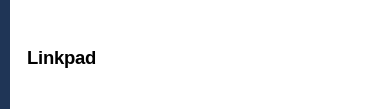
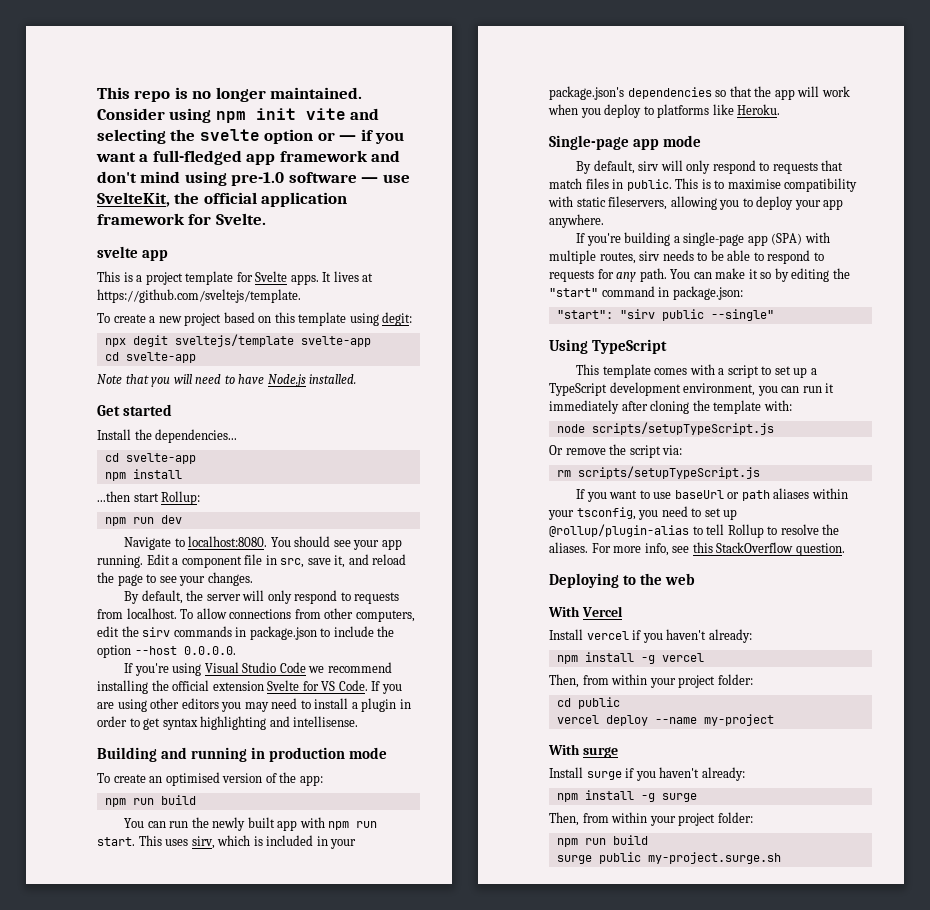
- Linkpad
+ This repo is no longer maintained. Consider using npm init vite and selecting the svelte option or — if you want a full-fledged app framework and don't mind using pre-1.0 software — use SvelteKit, the official application framework for Svelte.
+ svelte app
+ This is a project template for Svelte apps. It lives at https://github.com/sveltejs/template.
+ To create a new project based on this template using degit:
+ npx degit sveltejs/template svelte-app
+ cd svelte-app
+ Note that you will need to have Node.js installed.
+ Get started
+ Install the dependencies...
+ cd svelte-app
+ npm install
+ ...then start Rollup:
+ npm run dev
+ Navigate to localhost:8080. You should see your app running. Edit a component file in src, save it, and reload the page to see your changes.
+ By default, the server will only respond to requests from localhost. To allow connections from other computers, edit the sirv commands in package.json to include the option --host 0.0.0.0.
+ If you're using Visual Studio Code we recommend installing the official extension Svelte for VS Code. If you are using other editors you may need to install a plugin in order to get syntax highlighting and intellisense.
+ Building and running in production mode
+ To create an optimised version of the app:
+ npm run build
+ You can run the newly built app with npm run start. This uses sirv, which is included in your package.json's dependencies so that the app will work when you deploy to platforms like Heroku.
+ Single-page app mode
+ By default, sirv will only respond to requests that match files in public. This is to maximise compatibility with static fileservers, allowing you to deploy your app anywhere.
+ If you're building a single-page app (SPA) with multiple routes, sirv needs to be able to respond to requests for any path. You can make it so by editing the "start" command in package.json:
+ "start": "sirv public --single"
+ Using TypeScript
+ This template comes with a script to set up a TypeScript development environment, you can run it immediately after cloning the template with:
+ node scripts/setupTypeScript.js
+ Or remove the script via:
+ rm scripts/setupTypeScript.js
+ If you want to use baseUrl or path aliases within your tsconfig, you need to set up @rollup/plugin-alias to tell Rollup to resolve the aliases. For more info, see this StackOverflow question.
+ Deploying to the web
+ With Vercel
+ Install vercel if you haven't already:
+ npm install -g vercel
+ Then, from within your project folder:
+ cd public
+ vercel deploy --name my-project
+ With surge
+ Install surge if you haven't already:
+ npm install -g surge
+ Then, from within your project folder:
+ npm run build
+ surge public my-project.surge.sh

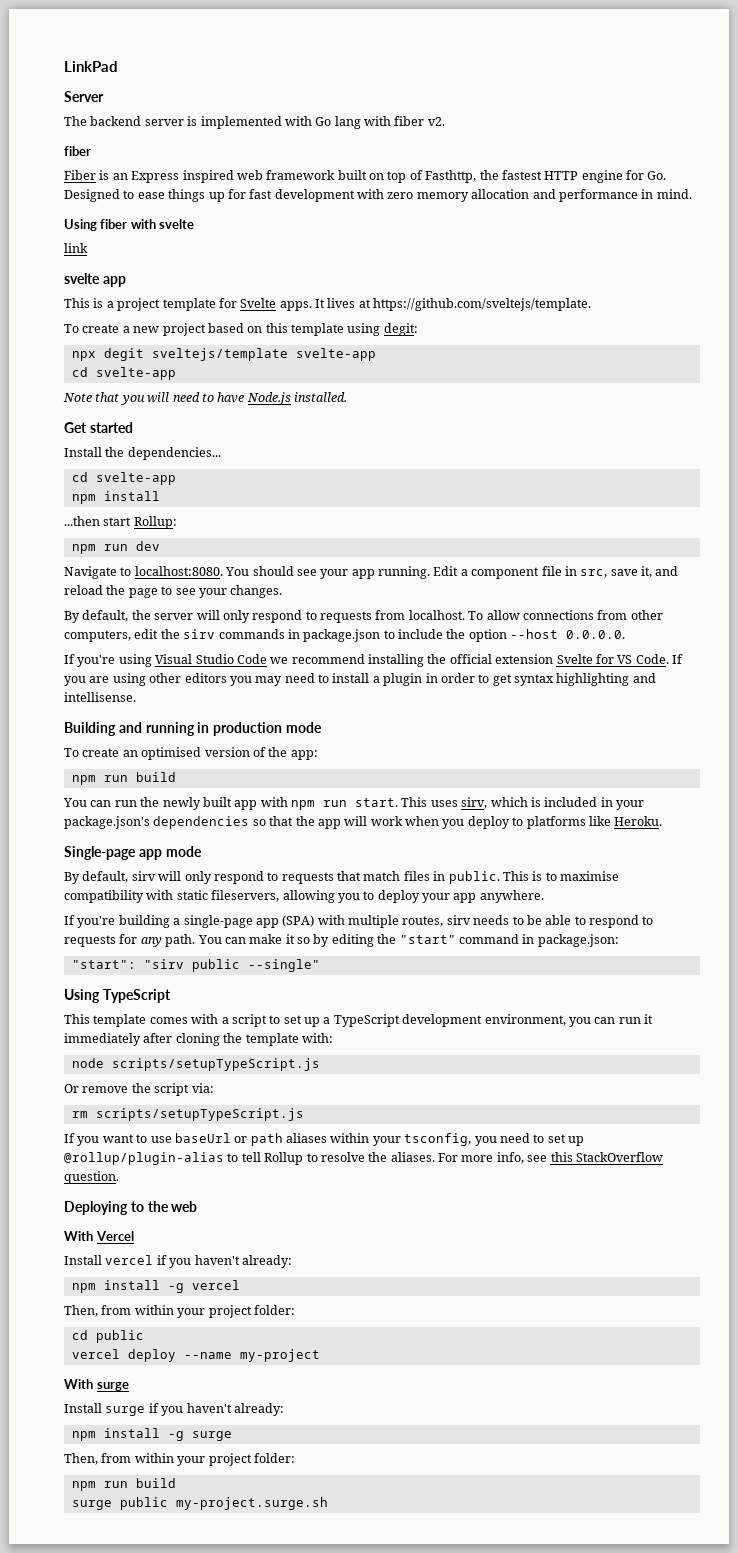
- This repo is no longer maintained. Consider using npm init vite and selecting the svelte option or — if you want a full-fledged app framework and don't mind using pre-1.0 software — use SvelteKit, the official application framework for Svelte.
+ LinkPad
+ Server
+ The backend server is implemented with Go lang with fiber v2.
+ fiber
+ Fiber is an Express inspired web framework built on top of Fasthttp, the fastest HTTP engine for Go. Designed to ease things up for fast development with zero memory allocation and performance in mind.
+ Using fiber with svelte
+ link

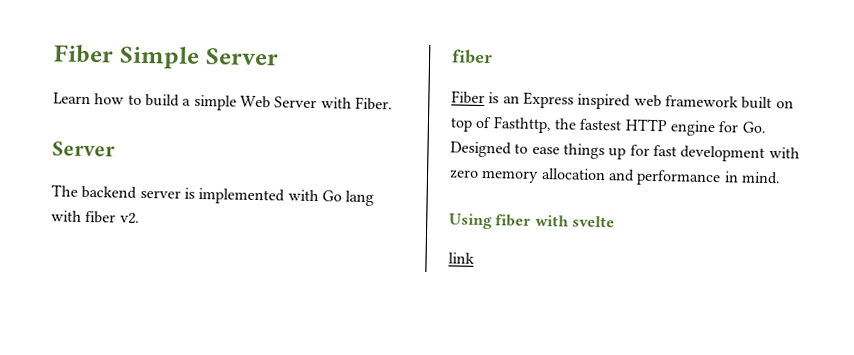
- LinkPad
+ Fiber Simple Server
+ Learn how to build a simple Web Server with Fiber.
- svelte app
- This is a project template for Svelte apps. It lives at https://github.com/sveltejs/template.
- To create a new project based on this template using degit:
- npx degit sveltejs/template svelte-app
- cd svelte-app
- Note that you will need to have Node.js installed.
- Get started
- Install the dependencies...
- cd svelte-app
- npm install
- ...then start Rollup:
- npm run dev
- Navigate to localhost:8080. You should see your app running. Edit a component file in src, save it, and reload the page to see your changes.
- By default, the server will only respond to requests from localhost. To allow connections from other computers, edit the sirv commands in package.json to include the option --host 0.0.0.0.
- If you're using Visual Studio Code we recommend installing the official extension Svelte for VS Code. If you are using other editors you may need to install a plugin in order to get syntax highlighting and intellisense.
- Building and running in production mode
- To create an optimised version of the app:
- npm run build
- You can run the newly built app with npm run start. This uses sirv, which is included in your package.json's dependencies so that the app will work when you deploy to platforms like Heroku.
- Single-page app mode
- By default, sirv will only respond to requests that match files in public. This is to maximise compatibility with static fileservers, allowing you to deploy your app anywhere.
- If you're building a single-page app (SPA) with multiple routes, sirv needs to be able to respond to requests for any path. You can make it so by editing the "start" command in package.json:
- "start": "sirv public --single"
- Using TypeScript
- This template comes with a script to set up a TypeScript development environment, you can run it immediately after cloning the template with:
- node scripts/setupTypeScript.js
- Or remove the script via:
- rm scripts/setupTypeScript.js
- If you want to use baseUrl or path aliases within your tsconfig, you need to set up @rollup/plugin-alias to tell Rollup to resolve the aliases. For more info, see this StackOverflow question.
- Deploying to the web
- With Vercel
- Install vercel if you haven't already:
- npm install -g vercel
- Then, from within your project folder:
- cd public
- vercel deploy --name my-project
- With surge
- Install surge if you haven't already:
- npm install -g surge
- Then, from within your project folder:
- npm run build
- surge public my-project.surge.sh

